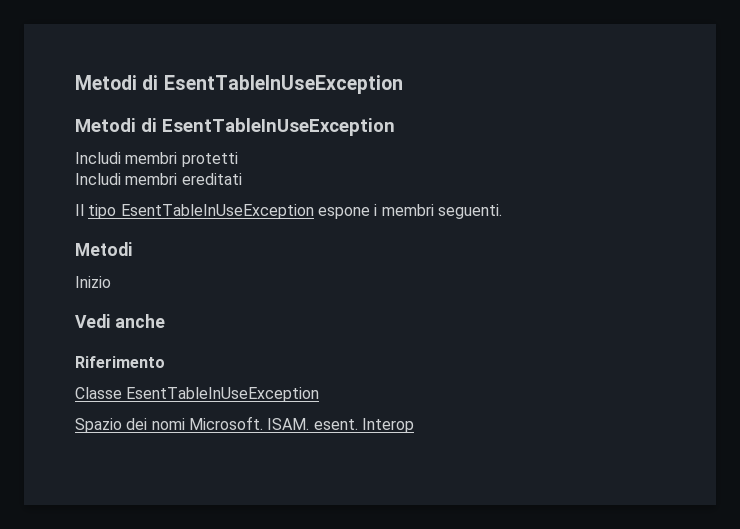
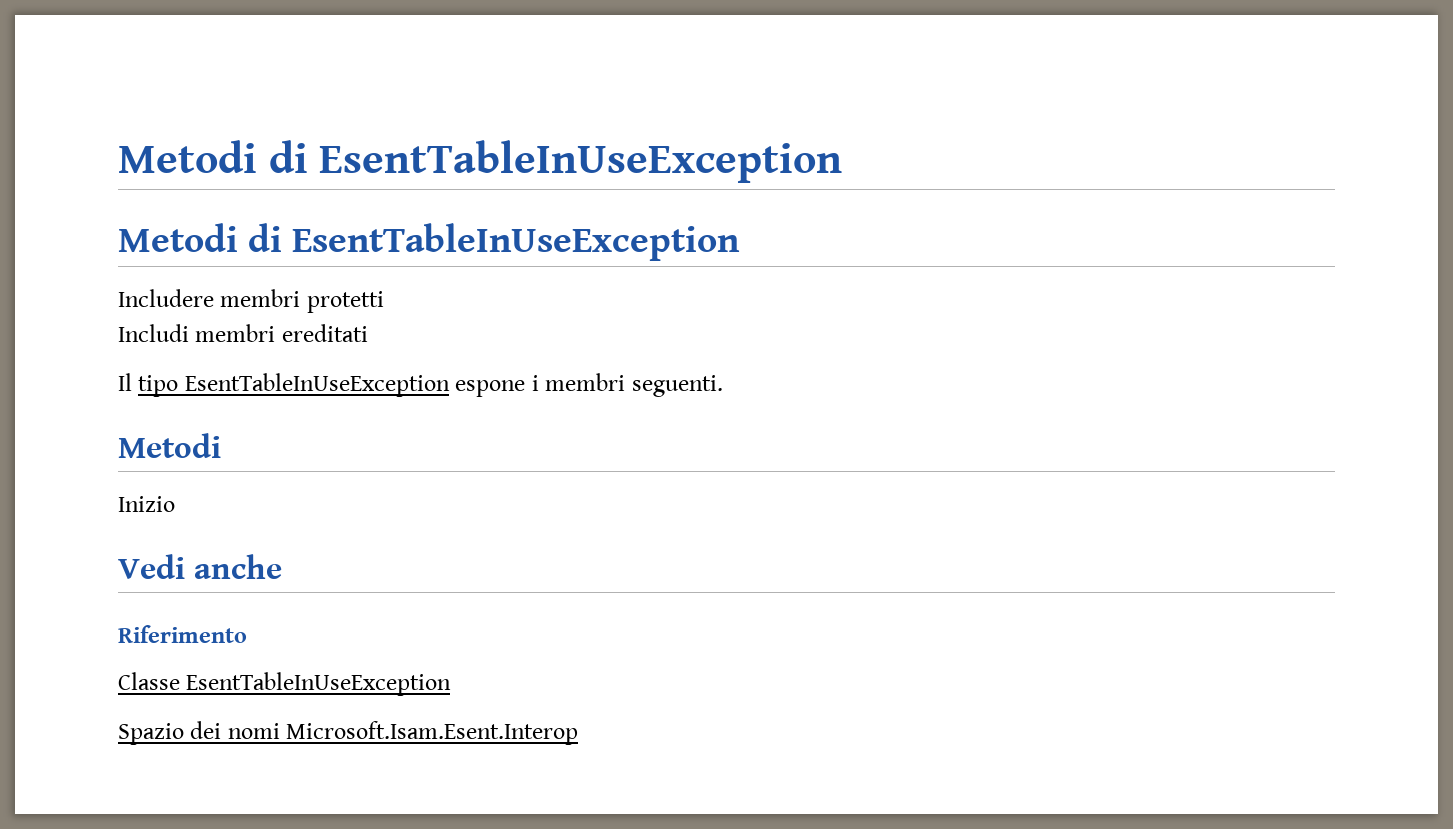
- Includi membri protetti
+ Includere membri protetti
- Spazio dei nomi Microsoft. ISAM. esent. Interop
+ Spazio dei nomi Microsoft.Isam.Esent.Interop

